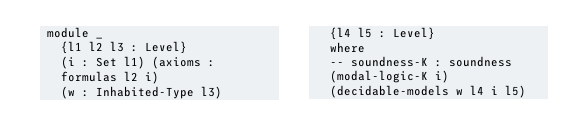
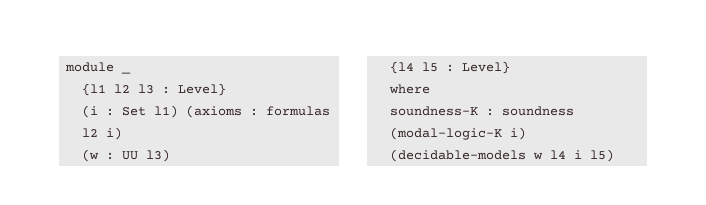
- (w : Inhabited-Type l3)
+ (w : UU l3)
- -- soundness-K : soundness (modal-logic-K i) (decidable-models w l4 i l5)
+ soundness-K : soundness (modal-logic-K i) (decidable-models w l4 i l5)

